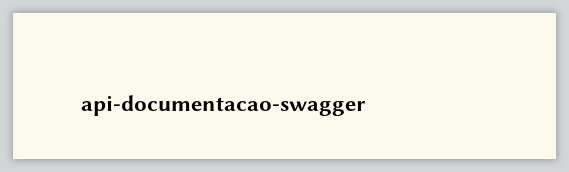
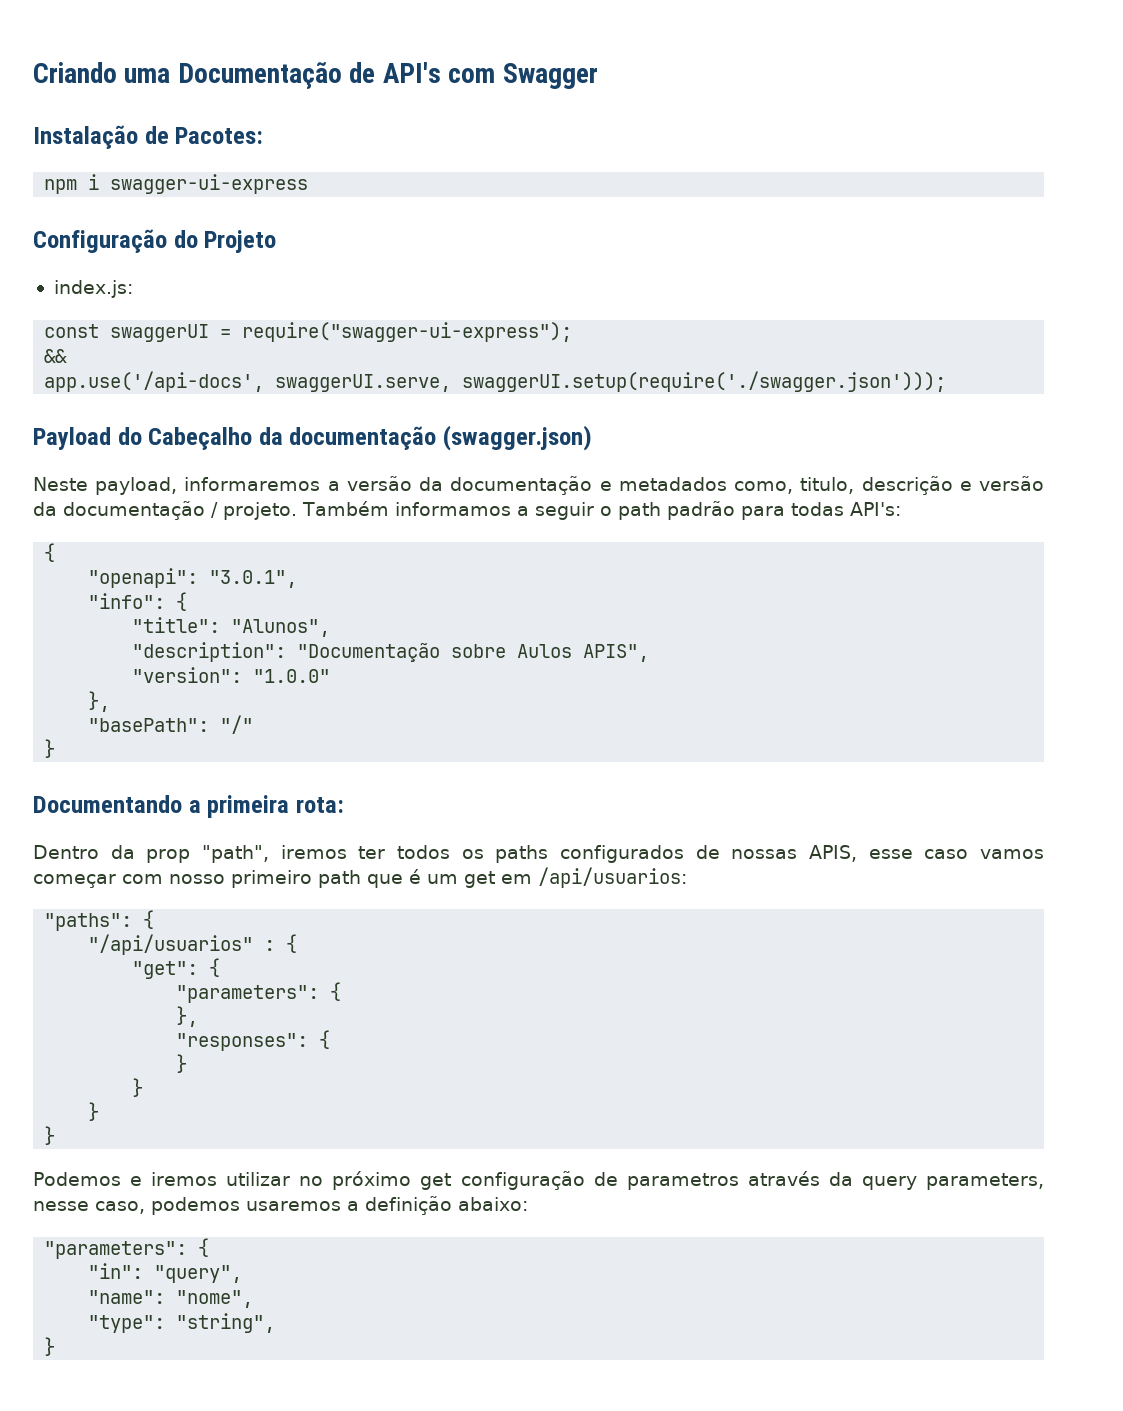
- api-documentacao-swagger
+ Criando uma Documentação de API's com Swagger
+ Instalação de Pacotes:
+ npm i swagger-ui-express
+ Configuração do Projeto
+ index.js:
+ const swaggerUI = require("swagger-ui-express");
+ &&
+ app.use('/api-docs', swaggerUI.serve, swaggerUI.setup(require('./swagger.json')));
+ Payload do Cabeçalho da documentação (swagger.json)
+ Neste payload, informaremos a versão da documentação e metadados como, titulo, descrição e versão da documentação / projeto. Também informamos a seguir o path padrão para todas API's:
+ {
+ "openapi": "3.0.1",
+ "info": {
+ "title": "Alunos",
+ "description": "Documentação sobre Aulos APIS",
+ "version": "1.0.0"
+ },
+ "basePath": "/"
+ }
+ Documentando a primeira rota:
+ Dentro da prop "path", iremos ter todos os paths configurados de nossas APIS, esse caso vamos começar com nosso primeiro path que é um get em /api/usuarios:
+ "paths": {
+ "/api/usuarios" : {
+ "get": {
+ "parameters": {
+ },
+ "responses": {
+ }
+ }
+ }
+ }
+ Podemos e iremos utilizar no próximo get configuração de parametros através da query parameters, nesse caso, podemos usaremos a definição abaixo:
+ "parameters": {
+ "in": "query",
+ "name": "nome",
+ "type": "string",
+ }

